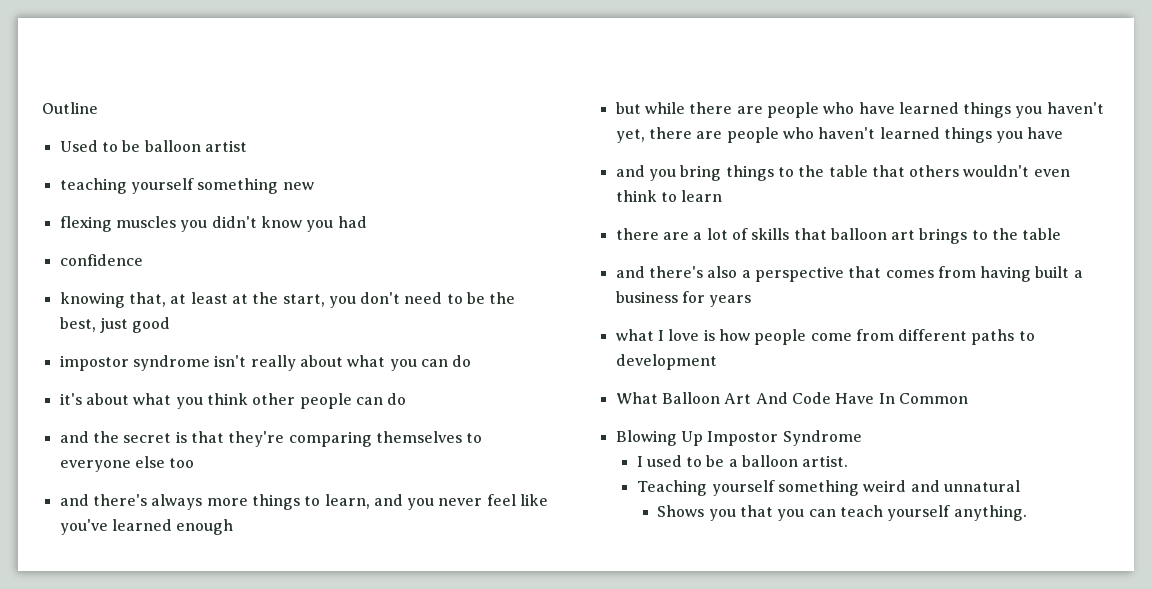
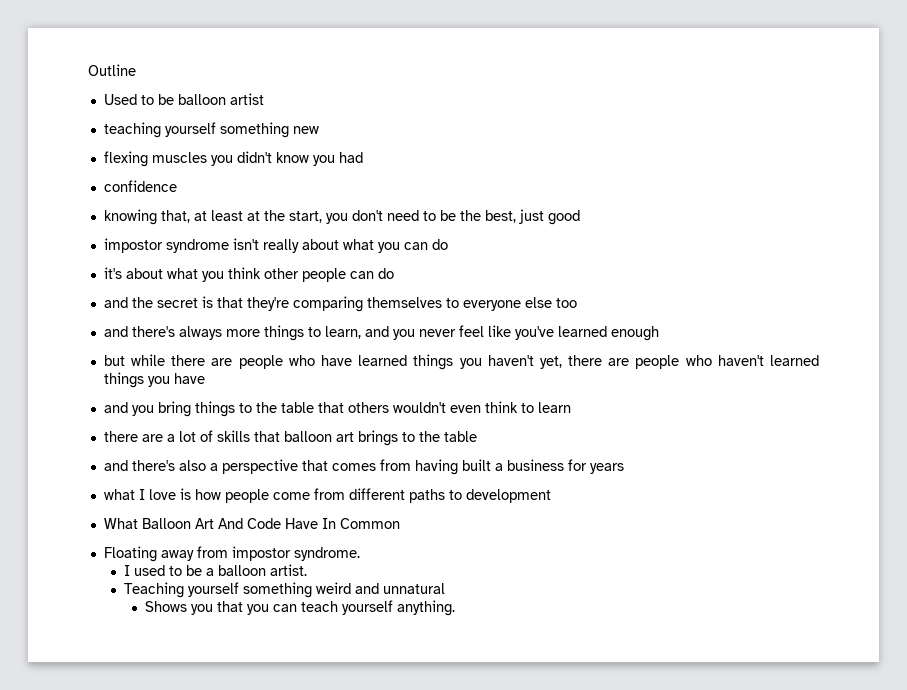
- Blowing Up Impostor Syndrome
+ Floating away from impostor syndrome.

